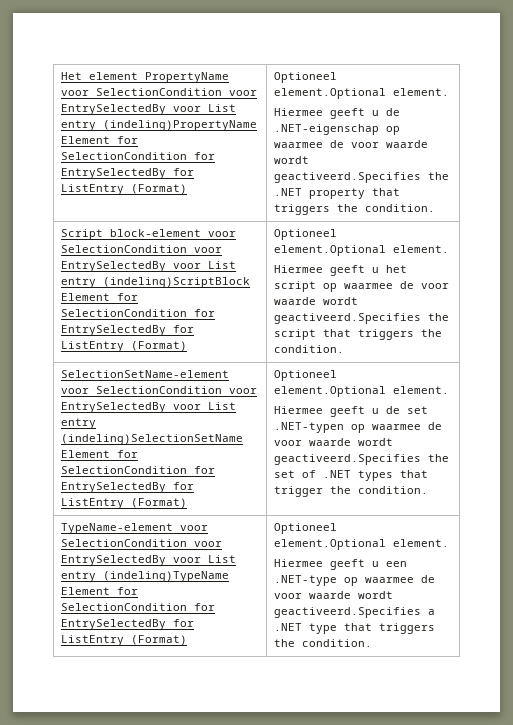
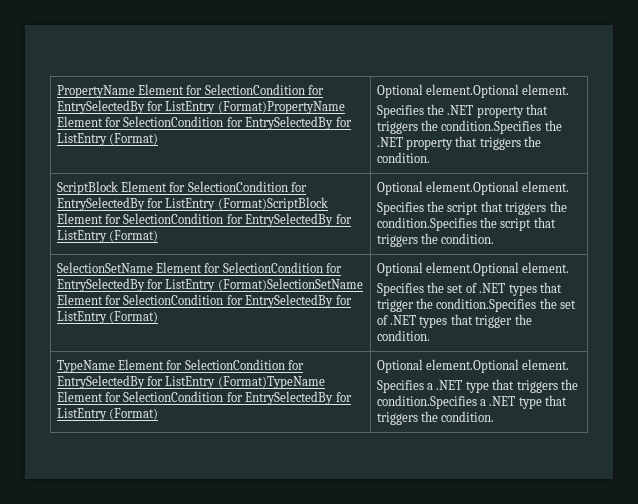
- Het element PropertyName voor SelectionCondition voor EntrySelectedBy voor List entry (indeling)PropertyName Element for SelectionCondition for EntrySelectedBy for ListEntry (Format) | Optioneel element.Optional element.
- Hiermee geeft u de .NET-eigenschap op waarmee de voor waarde wordt geactiveerd.Specifies the .NET property that triggers the condition.
+ PropertyName Element for SelectionCondition for EntrySelectedBy for ListEntry (Format)PropertyName Element for SelectionCondition for EntrySelectedBy for ListEntry (Format) | Optional element.Optional element.
+ Specifies the .NET property that triggers the condition.Specifies the .NET property that triggers the condition.
- Script block-element voor SelectionCondition voor EntrySelectedBy voor List entry (indeling)ScriptBlock Element for SelectionCondition for EntrySelectedBy for ListEntry (Format) | Optioneel element.Optional element.
- Hiermee geeft u het script op waarmee de voor waarde wordt geactiveerd.Specifies the script that triggers the condition.
+ ScriptBlock Element for SelectionCondition for EntrySelectedBy for ListEntry (Format)ScriptBlock Element for SelectionCondition for EntrySelectedBy for ListEntry (Format) | Optional element.Optional element.
+ Specifies the script that triggers the condition.Specifies the script that triggers the condition.
- SelectionSetName-element voor SelectionCondition voor EntrySelectedBy voor List entry (indeling)SelectionSetName Element for SelectionCondition for EntrySelectedBy for ListEntry (Format) | Optioneel element.Optional element.
- Hiermee geeft u de set .NET-typen op waarmee de voor waarde wordt geactiveerd.Specifies the set of .NET types that trigger the condition.
+ SelectionSetName Element for SelectionCondition for EntrySelectedBy for ListEntry (Format)SelectionSetName Element for SelectionCondition for EntrySelectedBy for ListEntry (Format) | Optional element.Optional element.
+ Specifies the set of .NET types that trigger the condition.Specifies the set of .NET types that trigger the condition.
- TypeName-element voor SelectionCondition voor EntrySelectedBy voor List entry (indeling)TypeName Element for SelectionCondition for EntrySelectedBy for ListEntry (Format) | Optioneel element.Optional element.
- Hiermee geeft u een .NET-type op waarmee de voor waarde wordt geactiveerd.Specifies a .NET type that triggers the condition.
+ TypeName Element for SelectionCondition for EntrySelectedBy for ListEntry (Format)TypeName Element for SelectionCondition for EntrySelectedBy for ListEntry (Format) | Optional element.Optional element.
+ Specifies a .NET type that triggers the condition.Specifies a .NET type that triggers the condition.

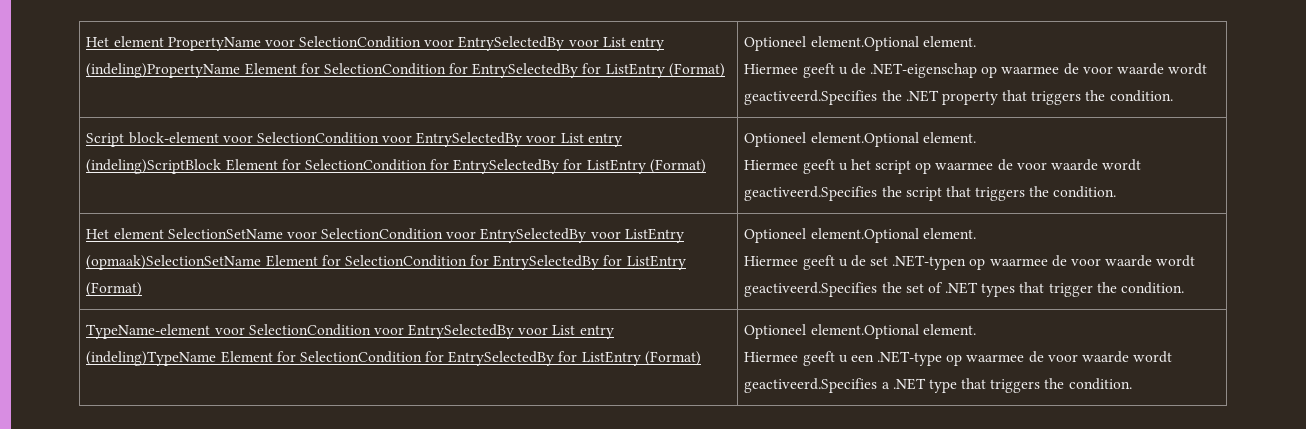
- PropertyName Element for SelectionCondition for EntrySelectedBy for ListEntry (Format)PropertyName Element for SelectionCondition for EntrySelectedBy for ListEntry (Format) | Optional element.Optional element.
- Specifies the .NET property that triggers the condition.Specifies the .NET property that triggers the condition.
+ Het element PropertyName voor SelectionCondition voor EntrySelectedBy voor List entry (indeling)PropertyName Element for SelectionCondition for EntrySelectedBy for ListEntry (Format) | Optioneel element.Optional element.
+ Hiermee geeft u de .NET-eigenschap op waarmee de voor waarde wordt geactiveerd.Specifies the .NET property that triggers the condition.
- ScriptBlock Element for SelectionCondition for EntrySelectedBy for ListEntry (Format)ScriptBlock Element for SelectionCondition for EntrySelectedBy for ListEntry (Format) | Optional element.Optional element.
- Specifies the script that triggers the condition.Specifies the script that triggers the condition.
+ Script block-element voor SelectionCondition voor EntrySelectedBy voor List entry (indeling)ScriptBlock Element for SelectionCondition for EntrySelectedBy for ListEntry (Format) | Optioneel element.Optional element.
+ Hiermee geeft u het script op waarmee de voor waarde wordt geactiveerd.Specifies the script that triggers the condition.
- SelectionSetName Element for SelectionCondition for EntrySelectedBy for ListEntry (Format)SelectionSetName Element for SelectionCondition for EntrySelectedBy for ListEntry (Format) | Optional element.Optional element.
- Specifies the set of .NET types that trigger the condition.Specifies the set of .NET types that trigger the condition.
+ Het element SelectionSetName voor SelectionCondition voor EntrySelectedBy voor ListEntry (opmaak)SelectionSetName Element for SelectionCondition for EntrySelectedBy for ListEntry (Format) | Optioneel element.Optional element.
+ Hiermee geeft u de set .NET-typen op waarmee de voor waarde wordt geactiveerd.Specifies the set of .NET types that trigger the condition.
- TypeName Element for SelectionCondition for EntrySelectedBy for ListEntry (Format)TypeName Element for SelectionCondition for EntrySelectedBy for ListEntry (Format) | Optional element.Optional element.
- Specifies a .NET type that triggers the condition.Specifies a .NET type that triggers the condition.
+ TypeName-element voor SelectionCondition voor EntrySelectedBy voor List entry (indeling)TypeName Element for SelectionCondition for EntrySelectedBy for ListEntry (Format) | Optioneel element.Optional element.
+ Hiermee geeft u een .NET-type op waarmee de voor waarde wordt geactiveerd.Specifies a .NET type that triggers the condition.

